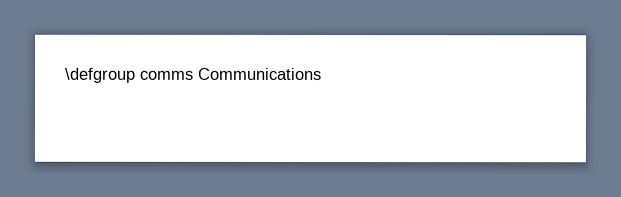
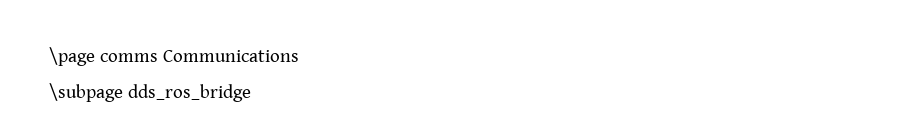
- \defgroup comms Communications
+ \page comms Communications
+ \subpage dds_ros_bridge

